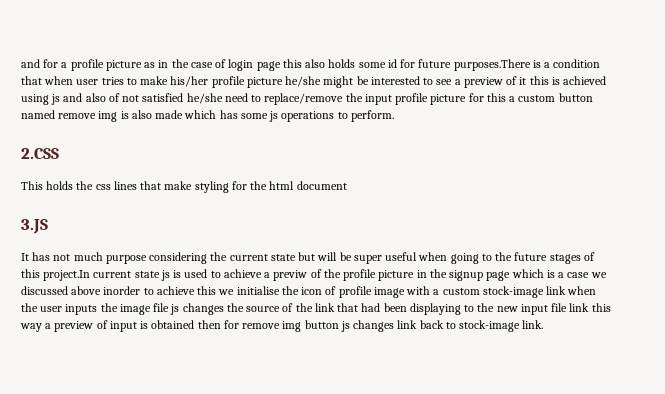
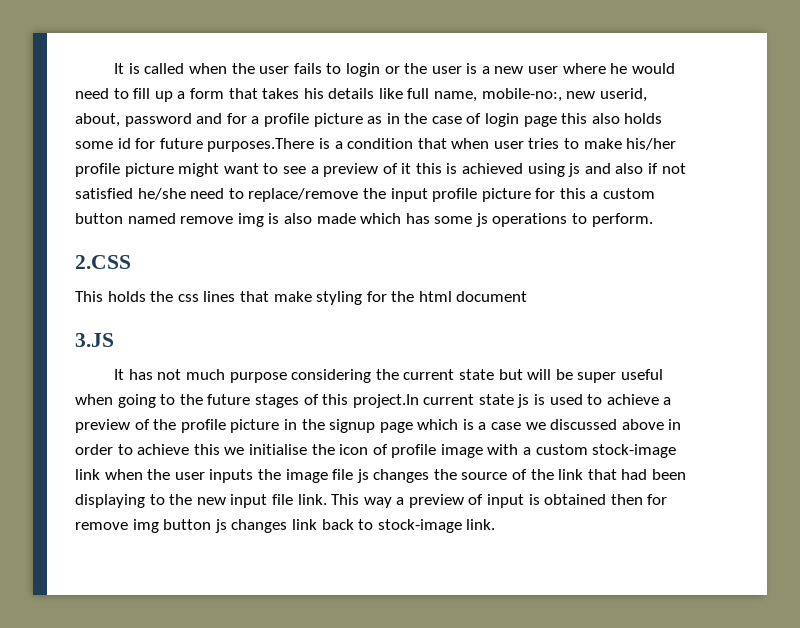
- and for a profile picture as in the case of login page this also holds some id for future purposes.There is a condition that when user tries to make his/her profile picture he/she might be interested to see a preview of it this is achieved using js and also of not satisfied he/she need to replace/remove the input profile picture for this a custom button named remove img is also made which has some js operations to perform.
+ It is called when the user fails to login or the user is a new user where he would need to fill up a form that takes his details like full name, mobile-no:, new userid, about, password and for a profile picture as in the case of login page this also holds some id for future purposes.There is a condition that when user tries to make his/her profile picture might want to see a preview of it this is achieved using js and also if not satisfied he/she need to replace/remove the input profile picture for this a custom button named remove img is also made which has some js operations to perform.
- It has not much purpose considering the current state but will be super useful when going to the future stages of this project.In current state js is used to achieve a previw of the profile picture in the signup page which is a case we discussed above inorder to achieve this we initialise the icon of profile image with a custom stock-image link when the user inputs the image file js changes the source of the link that had been displaying to the new input file link this way a preview of input is obtained then for remove img button js changes link back to stock-image link.
+ It has not much purpose considering the current state but will be super useful when going to the future stages of this project.In current state js is used to achieve a preview of the profile picture in the signup page which is a case we discussed above in order to achieve this we initialise the icon of profile image with a custom stock-image link when the user inputs the image file js changes the source of the link that had been displaying to the new input file link. This way a preview of input is obtained then for remove img button js changes link back to stock-image link.

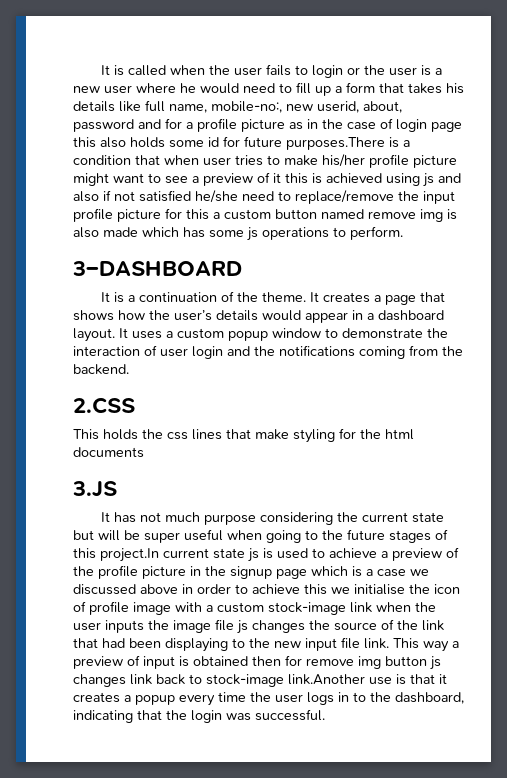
+ 3–DASHBOARD
+ It is a continuation of the theme. It creates a page that shows how the user’s details would appear in a dashboard layout. It uses a custom popup window to demonstrate the interaction of user login and the notifications coming from the backend.
- This holds the css lines that make styling for the html document
+ This holds the css lines that make styling for the html documents
- This way a preview of input is obtained then for remove img button js changes link back to stock-image link.
+ This way a preview of input is obtained then for remove img button js changes link back to stock-image link.Another use is that it creates a popup every time the user logs in to the dashboard, indicating that the login was successful.

